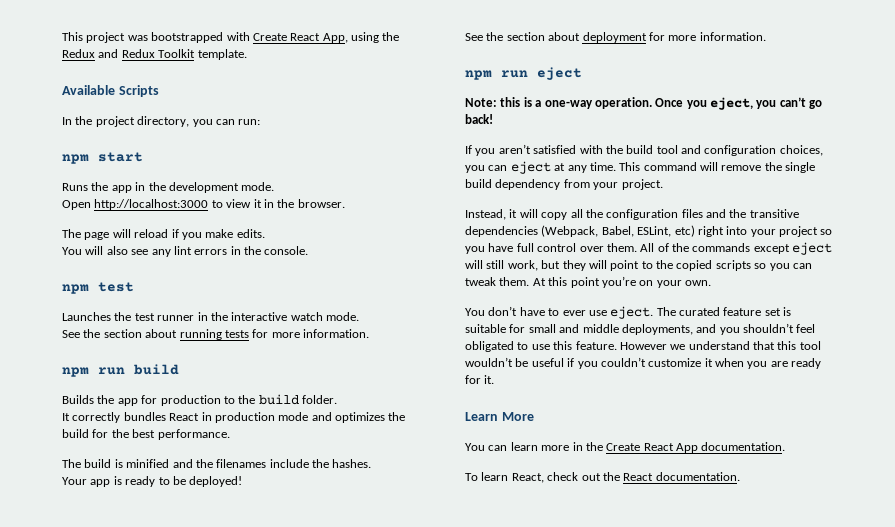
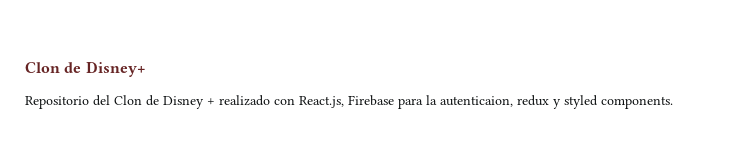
- This project was bootstrapped with Create React App, using the Redux and Redux Toolkit template.
- Available Scripts
- In the project directory, you can run:
- npm start
- Runs the app in the development mode.
- Open http://localhost:3000 to view it in the browser.
- The page will reload if you make edits.
- You will also see any lint errors in the console.
- npm test
- Launches the test runner in the interactive watch mode.
- See the section about running tests for more information.
- npm run build
- Builds the app for production to the build folder.
- It correctly bundles React in production mode and optimizes the build for the best performance.
- The build is minified and the filenames include the hashes.
- Your app is ready to be deployed!
- See the section about deployment for more information.
- npm run eject
- Note: this is a one-way operation. Once you eject, you can’t go back!
- If you aren’t satisfied with the build tool and configuration choices, you can eject at any time. This command will remove the single build dependency from your project.
- Instead, it will copy all the configuration files and the transitive dependencies (Webpack, Babel, ESLint, etc) right into your project so you have full control over them. All of the commands except eject will still work, but they will point to the copied scripts so you can tweak them. At this point you’re on your own.
- You don’t have to ever use eject. The curated feature set is suitable for small and middle deployments, and you shouldn’t feel obligated to use this feature. However we understand that this tool wouldn’t be useful if you couldn’t customize it when you are ready for it.
- Learn More
- You can learn more in the Create React App documentation.
- To learn React, check out the React documentation.
+ Clon de Disney+
+ Repositorio del Clon de Disney + realizado con React.js, Firebase para la autenticaion, redux y styled components.

